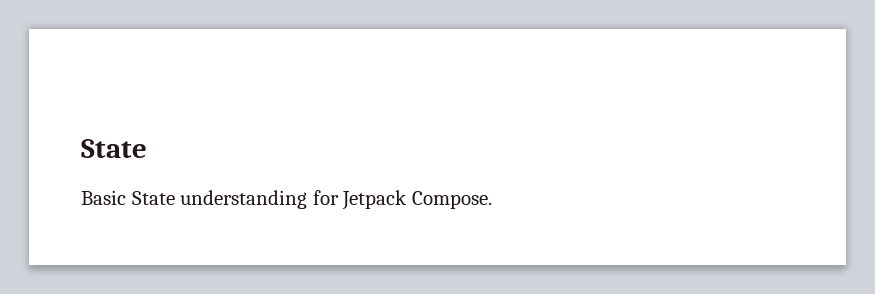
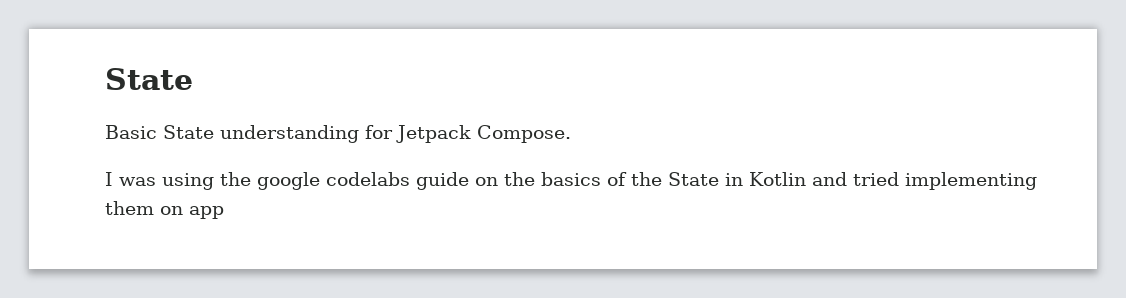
+ I was using the google codelabs guide on the basics of the State in Kotlin and tried implementing them on app

